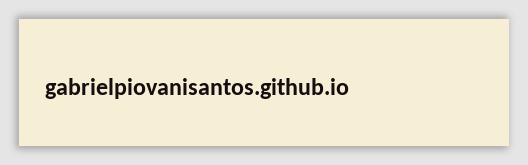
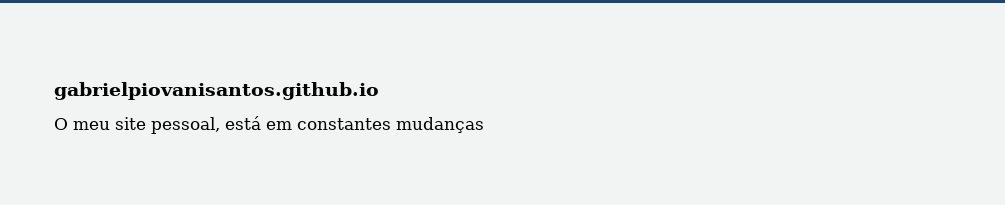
+ O meu site pessoal, está em constantes mudanças

